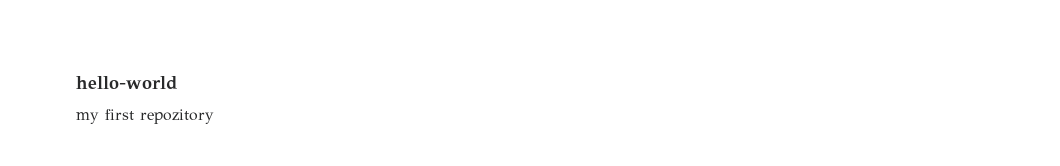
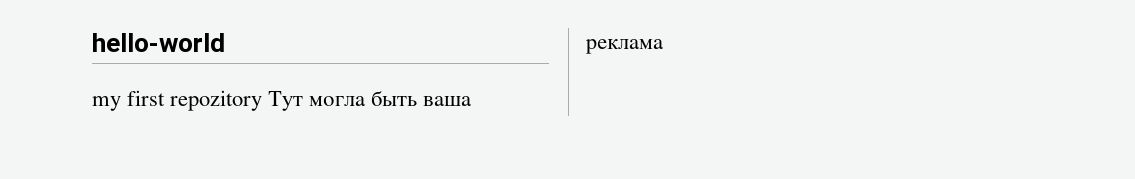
- my first repozitory
+ my first repozitory Тут могла быть ваша реклама

